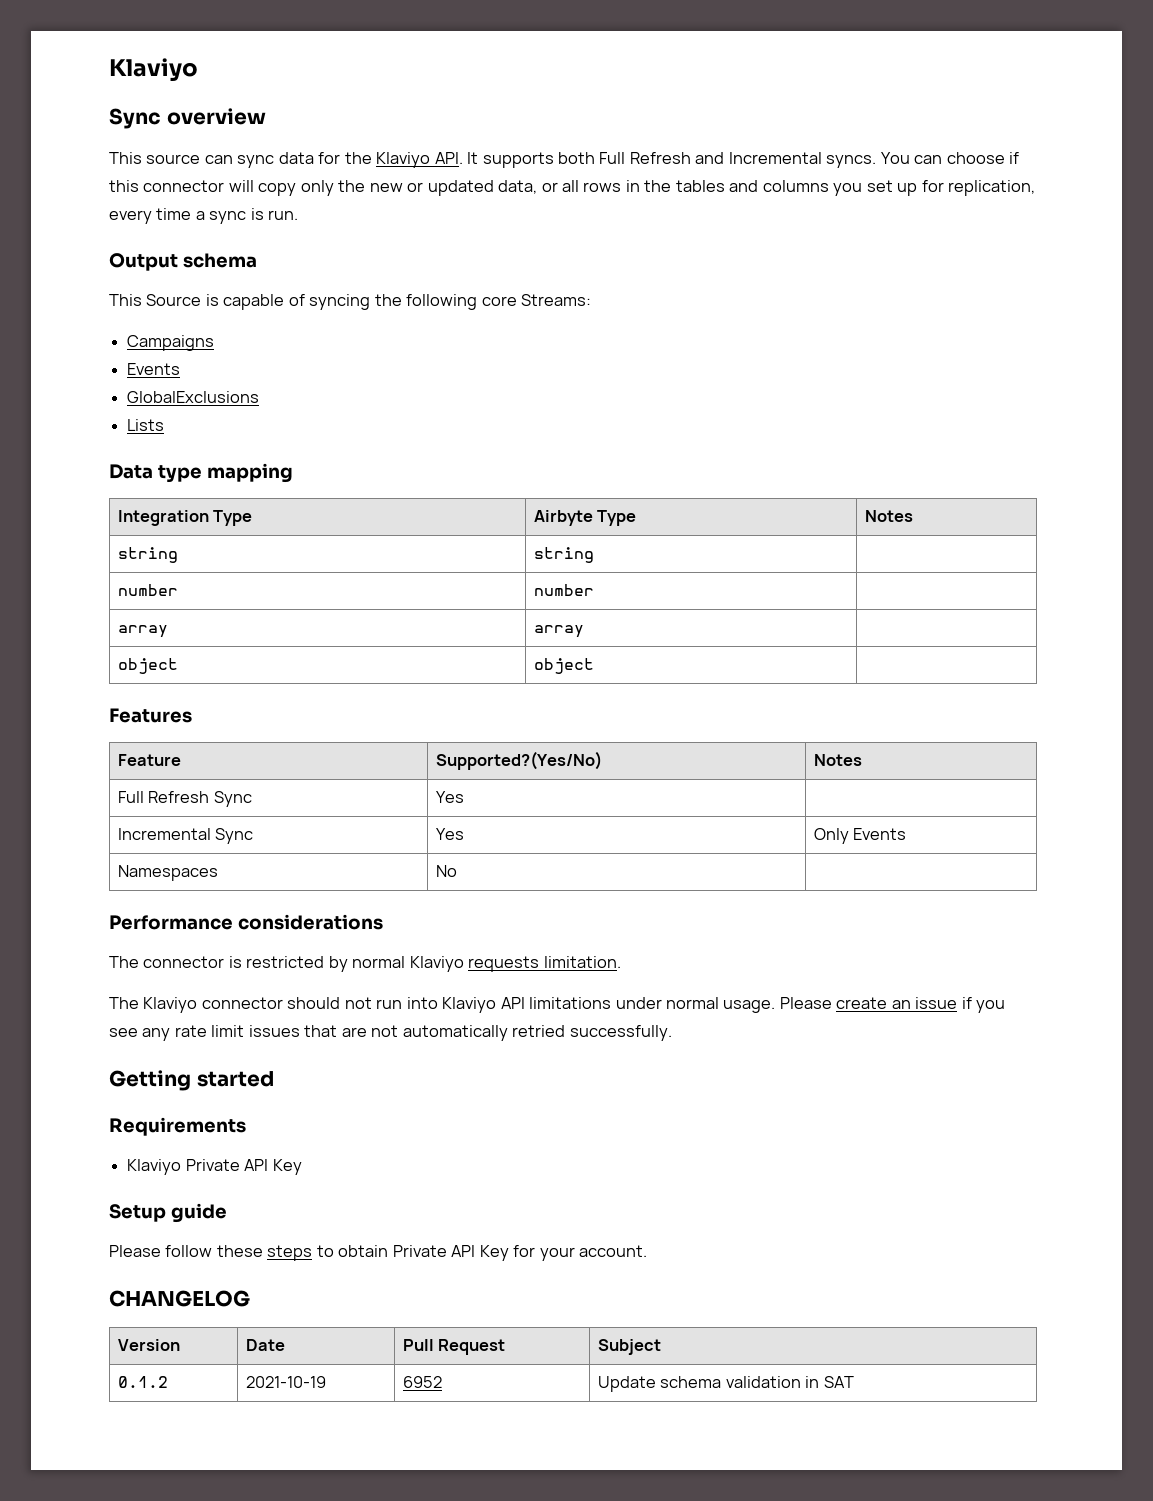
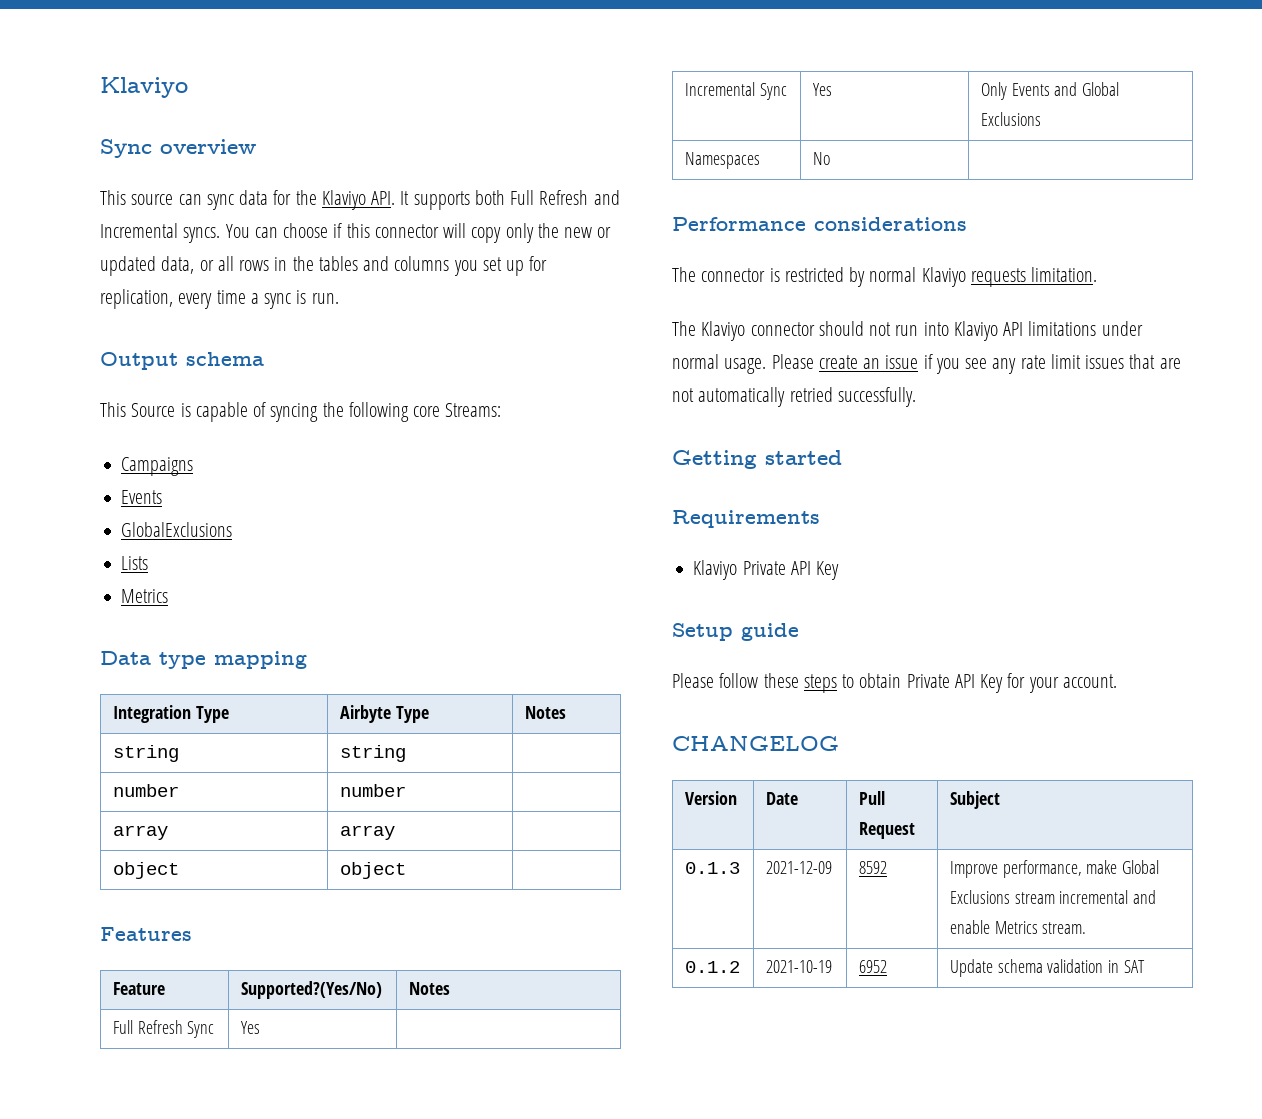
  Lists
+ Metrics
- Incremental Sync | Yes | Only Events
+ Incremental Sync | Yes | Only Events and Global Exclusions
+ 0.1.3 | 2021-12-09 | 8592 | Improve performance, make Global Exclusions stream incremental and enable Metrics stream.

